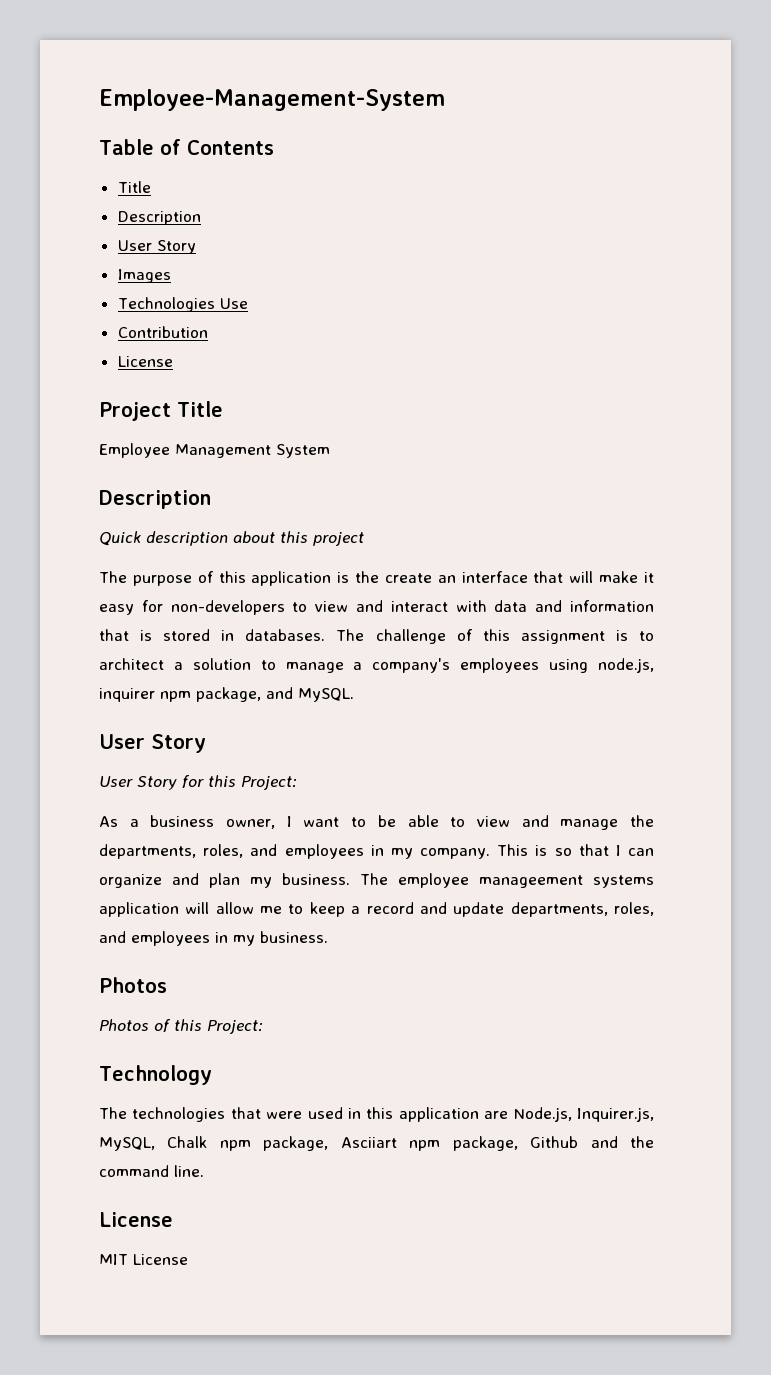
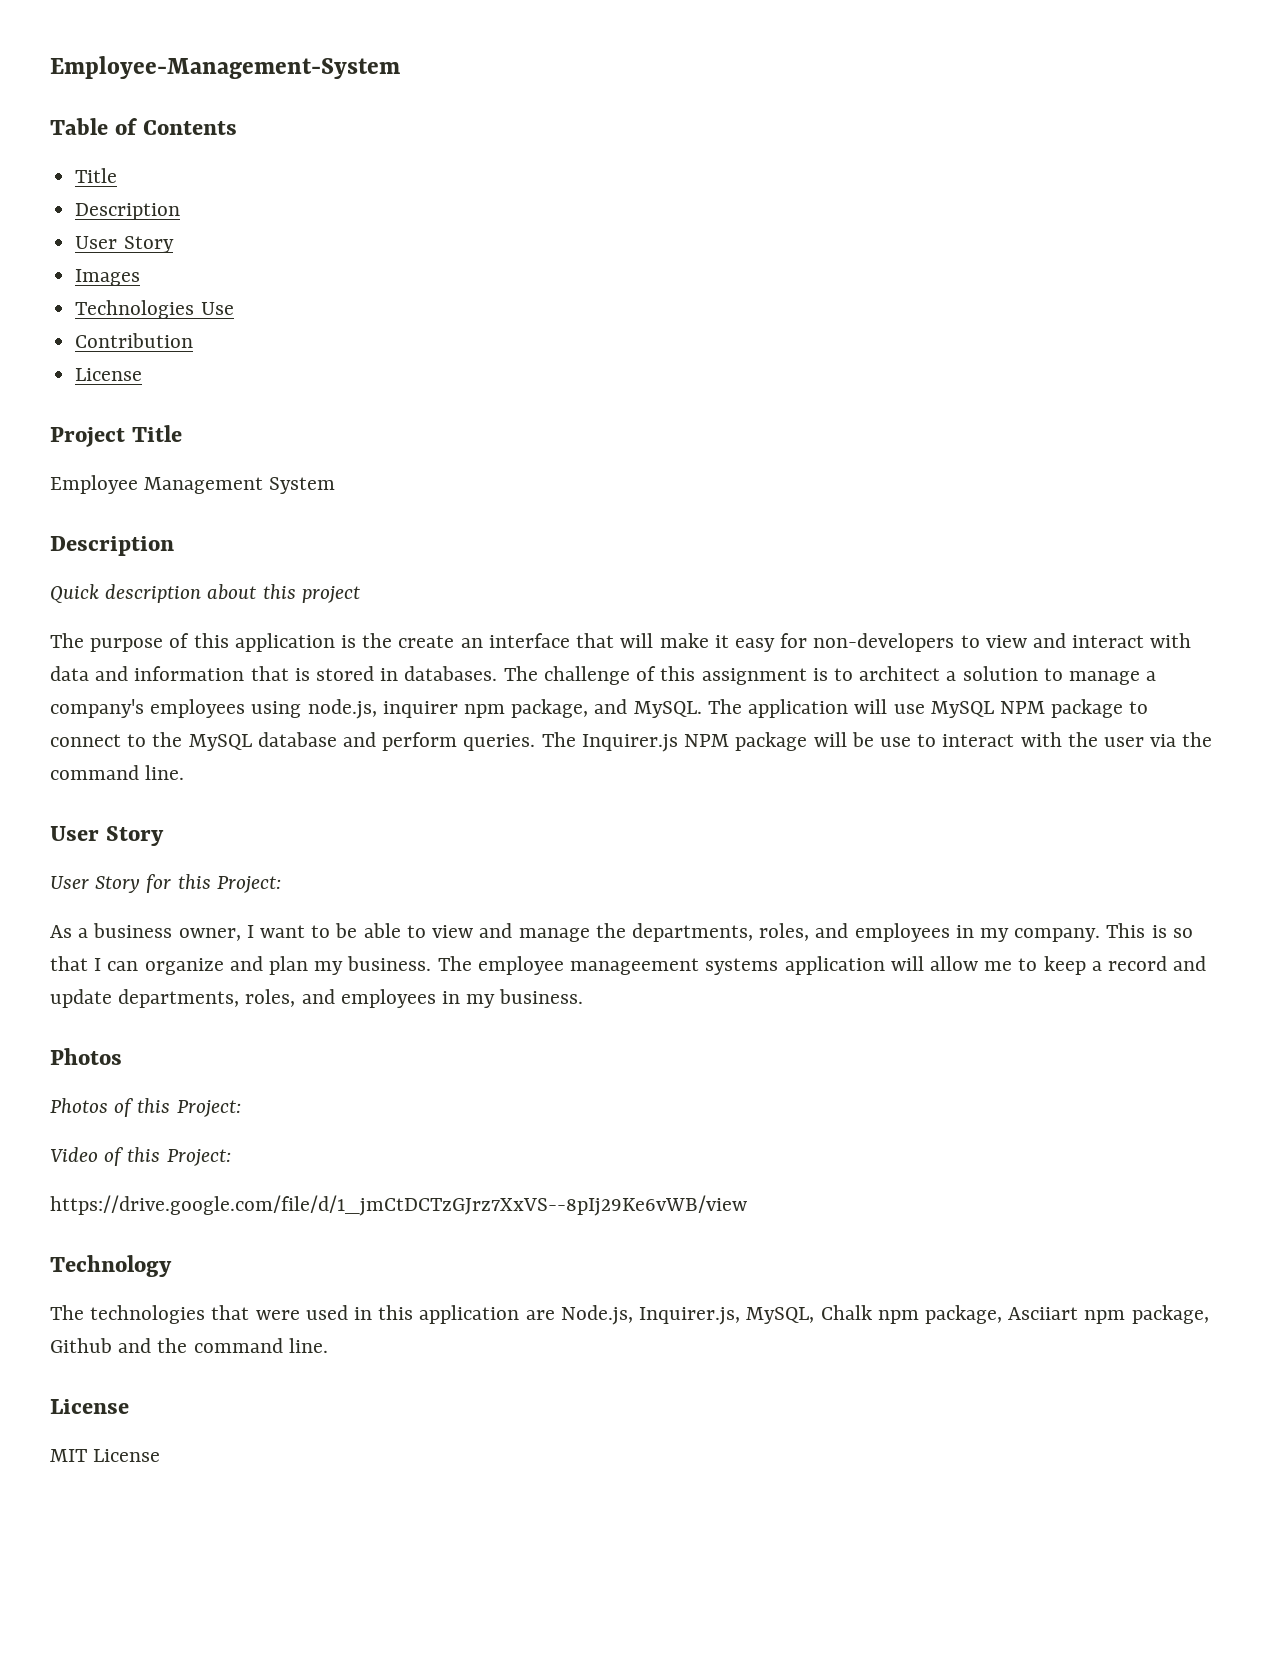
+ The application will use MySQL NPM package to connect to the MySQL database and perform queries. The Inquirer.js NPM package will be use to interact with the user via the command line.
+ Video of this Project:
+ https://drive.google.com/file/d/1_jmCtDCTzGJrz7XxVS--8pIj29Ke6vWB/view

